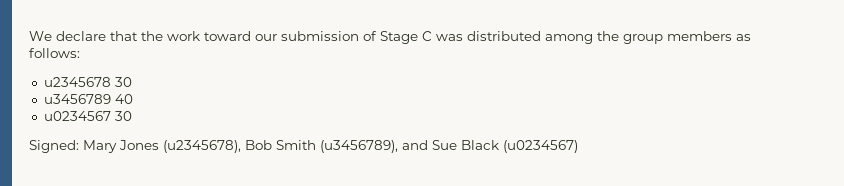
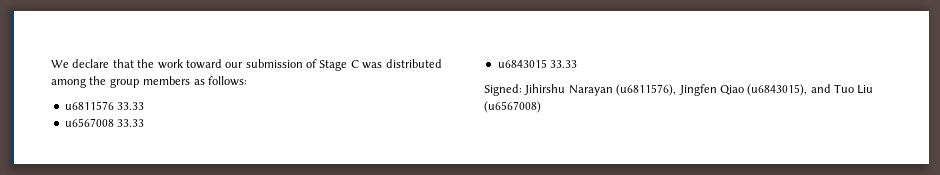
- u2345678 30
- u3456789 40
- u0234567 30
- Signed: Mary Jones (u2345678), Bob Smith (u3456789), and Sue Black (u0234567)
+ u6811576 33.33
+ u6567008 33.33
+ u6843015 33.33
+ Signed: Jihirshu Narayan (u6811576), Jingfen Qiao (u6843015), and Tuo Liu (u6567008)

